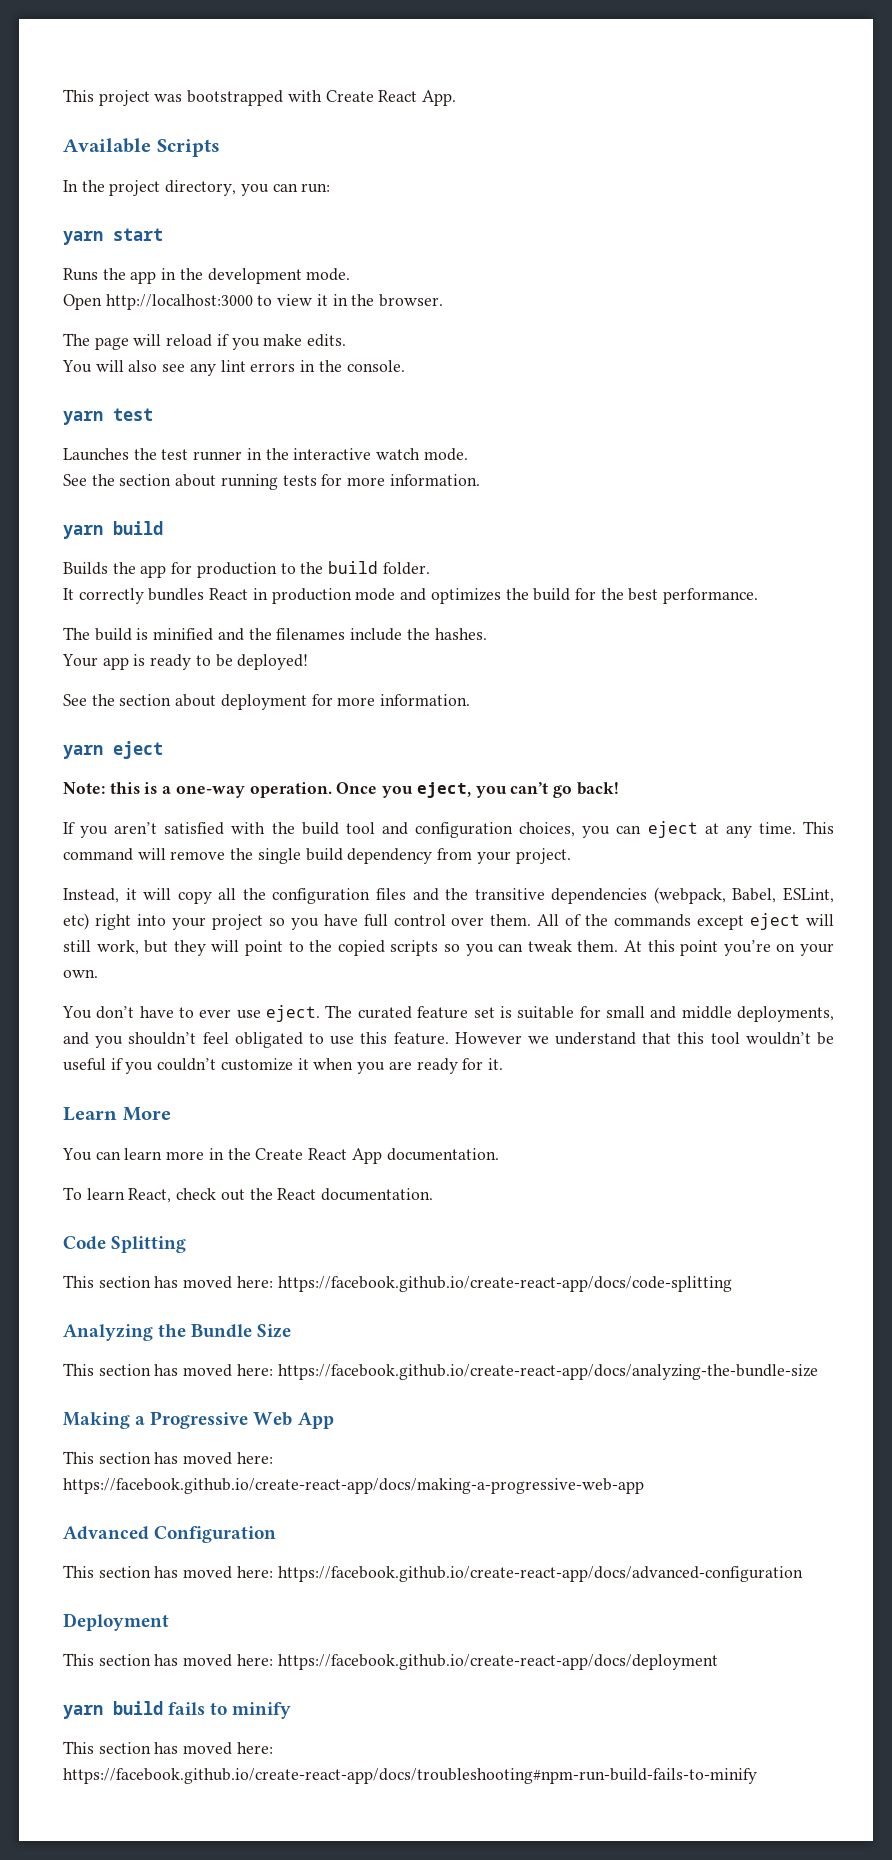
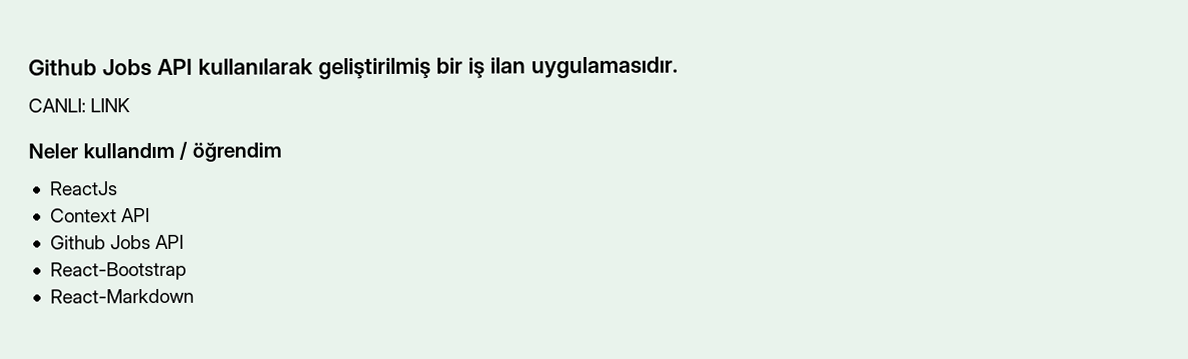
- This project was bootstrapped with Create React App.
- Available Scripts
- In the project directory, you can run:
- yarn start
- Runs the app in the development mode.
- Open http://localhost:3000 to view it in the browser.
- The page will reload if you make edits.
- You will also see any lint errors in the console.
- yarn test
- Launches the test runner in the interactive watch mode.
- See the section about running tests for more information.
- yarn build
- Builds the app for production to the build folder.
- It correctly bundles React in production mode and optimizes the build for the best performance.
- The build is minified and the filenames include the hashes.
- Your app is ready to be deployed!
- See the section about deployment for more information.
- yarn eject
- Note: this is a one-way operation. Once you eject, you can’t go back!
- If you aren’t satisfied with the build tool and configuration choices, you can eject at any time. This command will remove the single build dependency from your project.
- Instead, it will copy all the configuration files and the transitive dependencies (webpack, Babel, ESLint, etc) right into your project so you have full control over them. All of the commands except eject will still work, but they will point to the copied scripts so you can tweak them. At this point you’re on your own.
- You don’t have to ever use eject. The curated feature set is suitable for small and middle deployments, and you shouldn’t feel obligated to use this feature. However we understand that this tool wouldn’t be useful if you couldn’t customize it when you are ready for it.
- Learn More
- You can learn more in the Create React App documentation.
- To learn React, check out the React documentation.
- Code Splitting
- This section has moved here: https://facebook.github.io/create-react-app/docs/code-splitting
- Analyzing the Bundle Size
- This section has moved here: https://facebook.github.io/create-react-app/docs/analyzing-the-bundle-size
- Making a Progressive Web App
- This section has moved here: https://facebook.github.io/create-react-app/docs/making-a-progressive-web-app
- Advanced Configuration
- This section has moved here: https://facebook.github.io/create-react-app/docs/advanced-configuration
- Deployment
- This section has moved here: https://facebook.github.io/create-react-app/docs/deployment
- yarn build fails to minify
- This section has moved here: https://facebook.github.io/create-react-app/docs/troubleshooting#npm-run-build-fails-to-minify
+ Github Jobs API kullanılarak geliştirilmiş bir iş ilan uygulamasıdır.
+ CANLI: LINK
+ Neler kullandım / öğrendim
+ ReactJs
+ Context API
+ Github Jobs API
+ React-Bootstrap
+ React-Markdown

